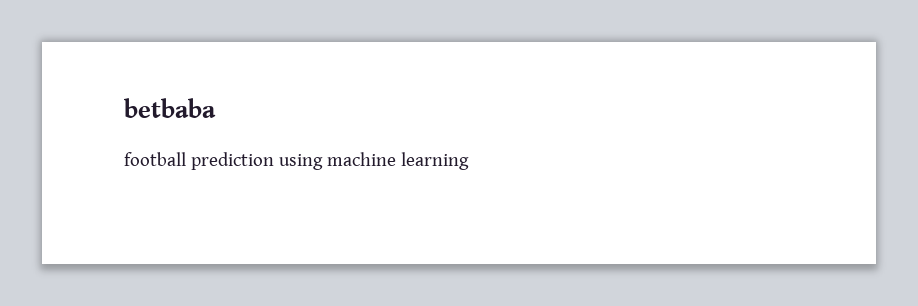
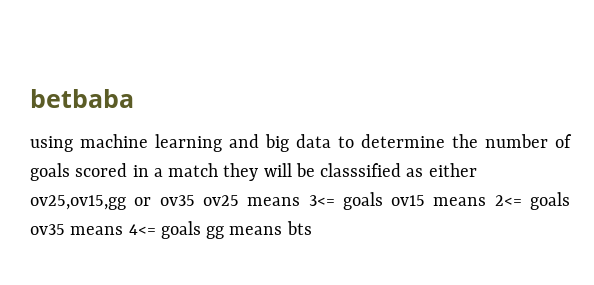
- football prediction using machine learning
+ using machine learning and big data to determine the number of goals scored in a match they will be classsified as either ov25,ov15,gg or ov35 ov25 means 3<= goals ov15 means 2<= goals ov35 means 4<= goals gg means bts

